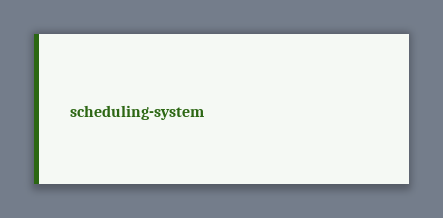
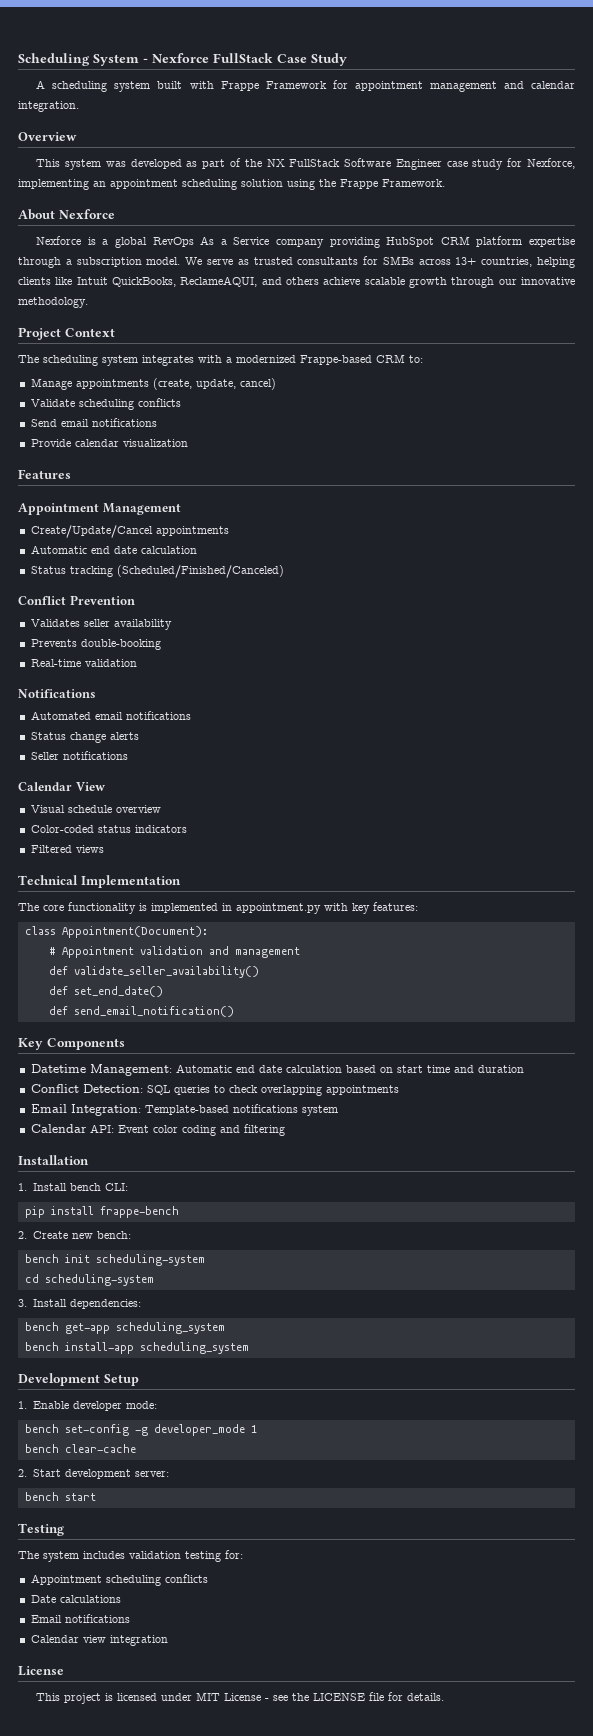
- scheduling-system
+ Scheduling System - Nexforce FullStack Case Study
+ A scheduling system built with Frappe Framework for appointment management and calendar integration.
+ Overview
+ This system was developed as part of the NX FullStack Software Engineer case study for Nexforce, implementing an appointment scheduling solution using the Frappe Framework.
+ About Nexforce
+ Nexforce is a global RevOps As a Service company providing HubSpot CRM platform expertise through a subscription model. We serve as trusted consultants for SMBs across 13+ countries, helping clients like Intuit QuickBooks, ReclameAQUI, and others achieve scalable growth through our innovative methodology.
+ Project Context
+ The scheduling system integrates with a modernized Frappe-based CRM to:
+ Manage appointments (create, update, cancel)
+ Validate scheduling conflicts
+ Send email notifications
+ Provide calendar visualization
+ Features
+ Appointment Management
+ Create/Update/Cancel appointments
+ Automatic end date calculation
+ Status tracking (Scheduled/Finished/Canceled)
+ Conflict Prevention
+ Validates seller availability
+ Prevents double-booking
+ Real-time validation
+ Notifications
+ Automated email notifications
+ Status change alerts
+ Seller notifications
+ Calendar View
+ Visual schedule overview
+ Color-coded status indicators
+ Filtered views
+ Technical Implementation
+ The core functionality is implemented in appointment.py with key features:
+ class Appointment(Document):
+ # Appointment validation and management
+ def validate_seller_availability()
+ def set_end_date()
+ def send_email_notification()
+ Key Components
+ Datetime Management: Automatic end date calculation based on start time and duration
+ Conflict Detection: SQL queries to check overlapping appointments
+ Email Integration: Template-based notifications system
+ Calendar API: Event color coding and filtering
+ Installation
+ 1. Install bench CLI:
+ pip install frappe-bench
+ 2. Create new bench:
+ bench init scheduling-system
+ cd scheduling-system
+ 3. Install dependencies:
+ bench get-app scheduling_system
+ bench install-app scheduling_system
+ Development Setup
+ 1. Enable developer mode:
+ bench set-config -g developer_mode 1
+ bench clear-cache
+ 2. Start development server:
+ bench start
+ Testing
+ The system includes validation testing for:
+ Appointment scheduling conflicts
+ Date calculations
+ Email notifications
+ Calendar view integration
+ License
+ This project is licensed under MIT License - see the LICENSE file for details.

